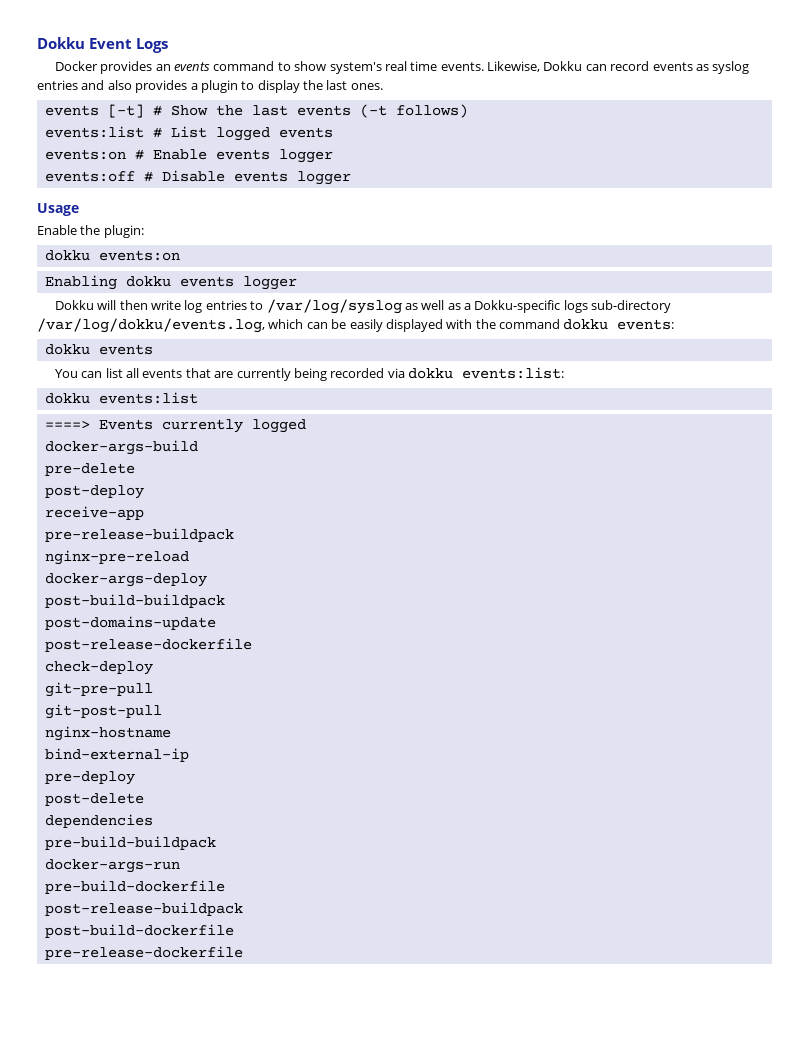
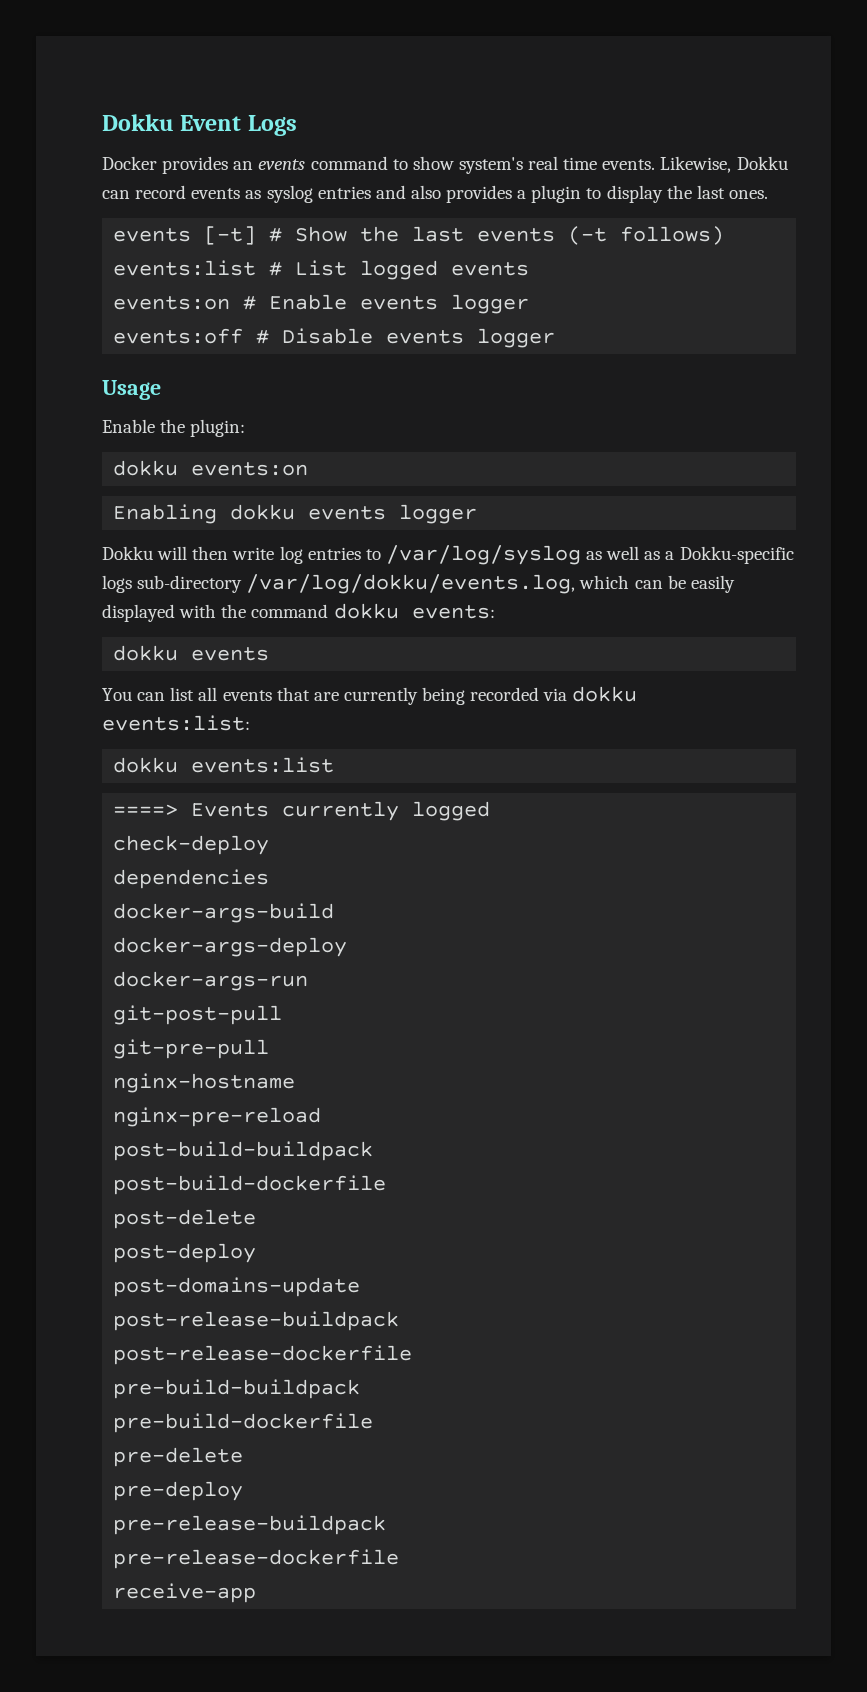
+ check-deploy
+ dependencies
+ docker-args-deploy
+ docker-args-run
+ git-post-pull
+ git-pre-pull
+ nginx-hostname
+ nginx-pre-reload
+ post-build-buildpack
+ post-build-dockerfile
+ post-delete
+ post-deploy
+ post-domains-update
+ post-release-buildpack
+ post-release-dockerfile
+ pre-build-buildpack
+ pre-build-dockerfile
- post-deploy
- receive-app
+ pre-deploy
- nginx-pre-reload
- docker-args-deploy
- post-build-buildpack
- post-domains-update
- post-release-dockerfile
- check-deploy
- git-pre-pull
- git-post-pull
- nginx-hostname
- bind-external-ip
- pre-deploy
- post-delete
- dependencies
- pre-build-buildpack
- docker-args-run
- pre-build-dockerfile
- post-release-buildpack
- post-build-dockerfile
  pre-release-dockerfile
+ receive-app

